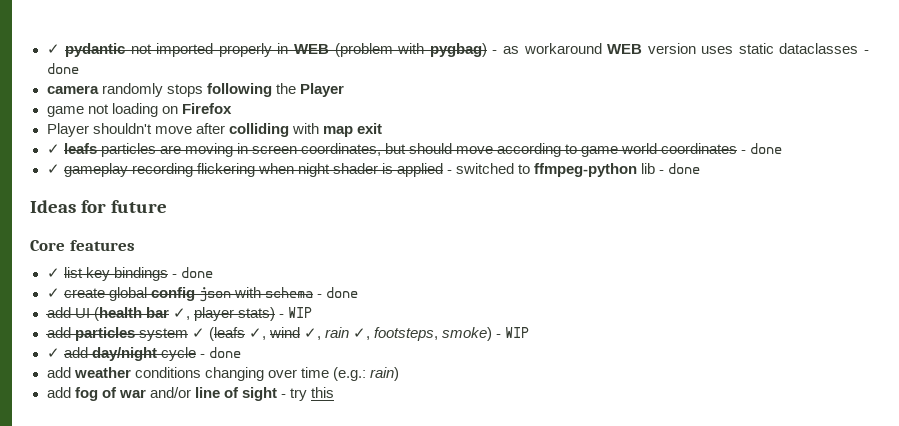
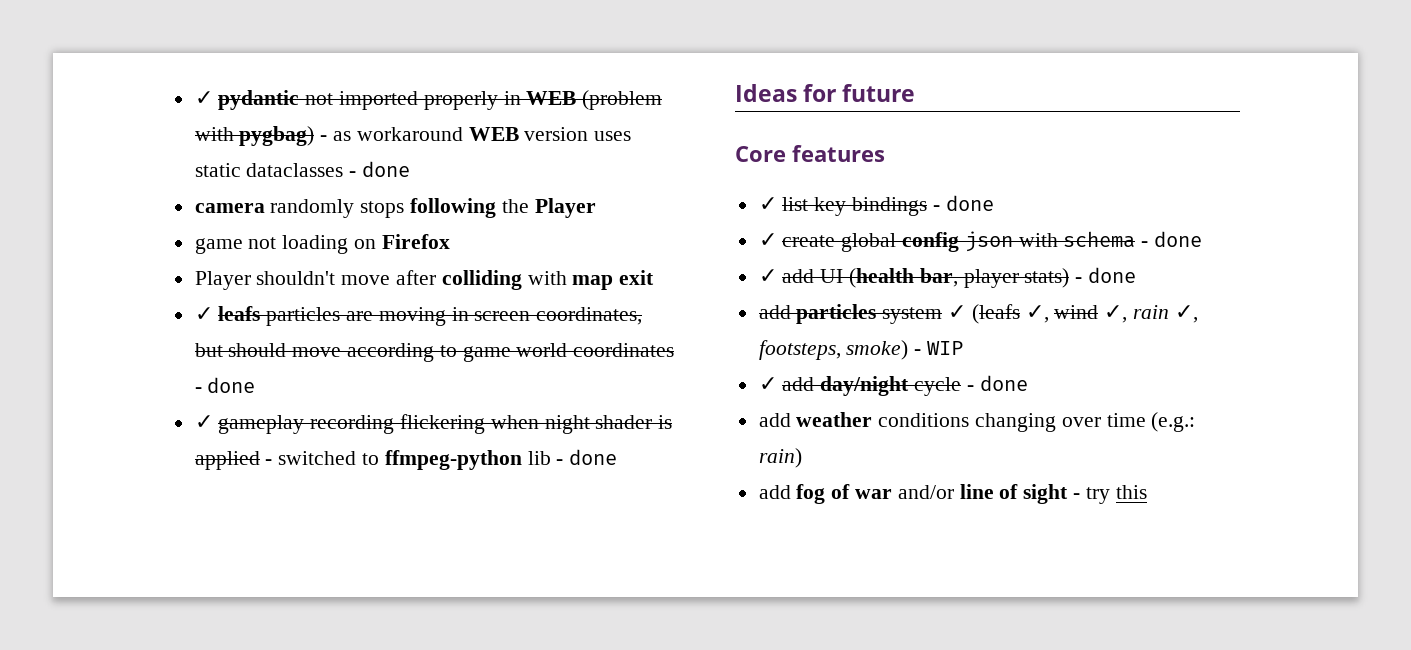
- add UI (health bar ✓, player stats) - WIP
+ ✓ add UI (health bar, player stats) - done

